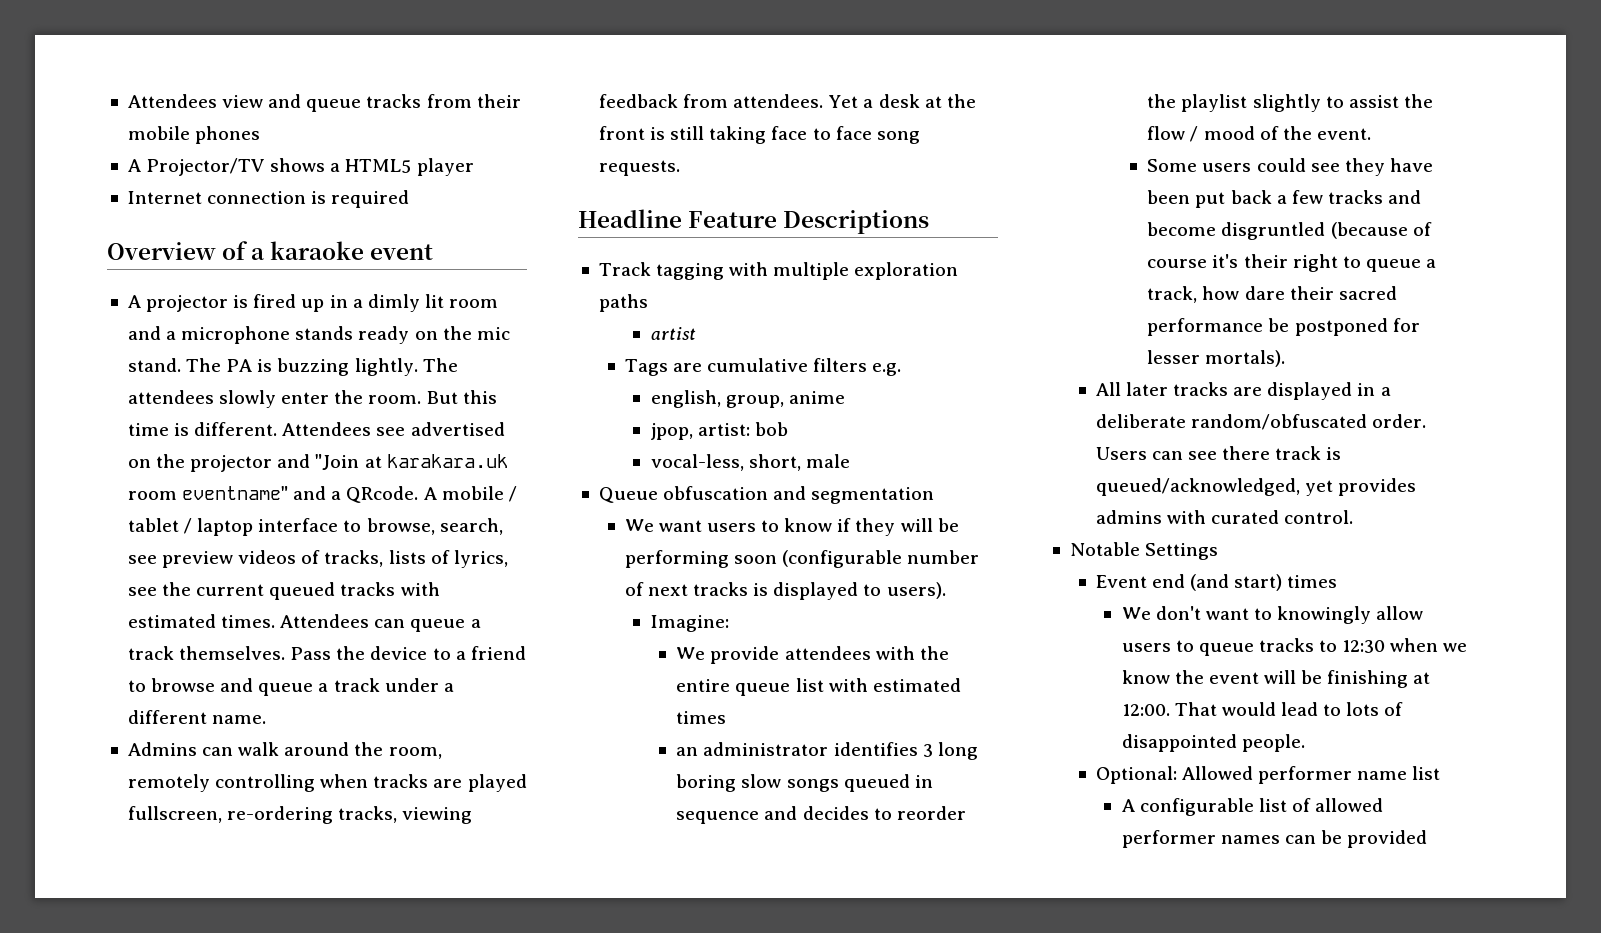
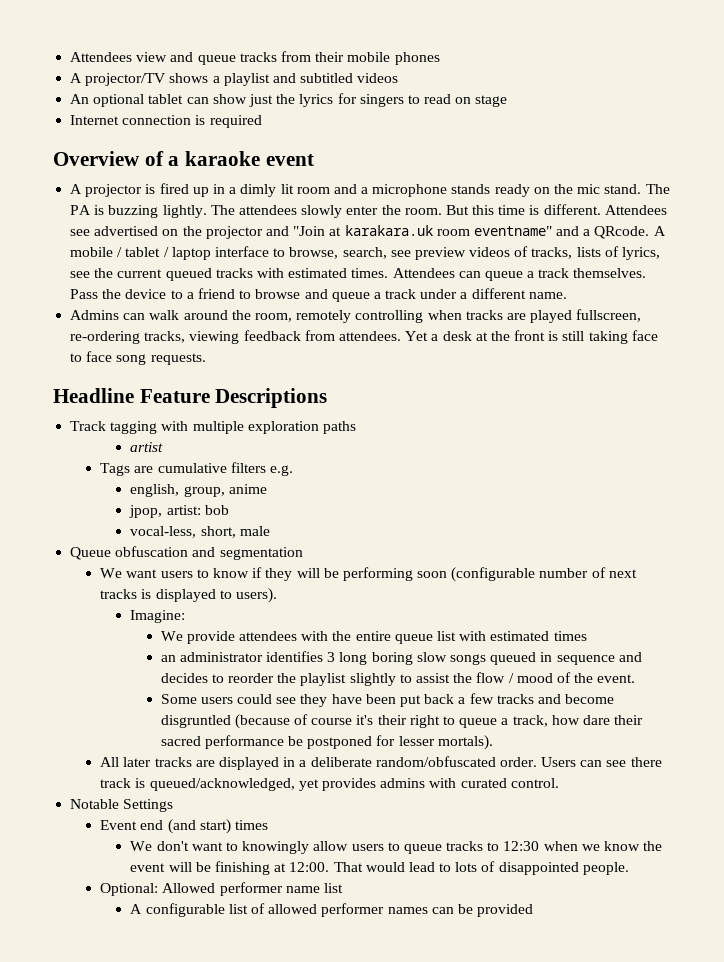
- A Projector/TV shows a HTML5 player
+ A projector/TV shows a playlist and subtitled videos
+ An optional tablet can show just the lyrics for singers to read on stage

